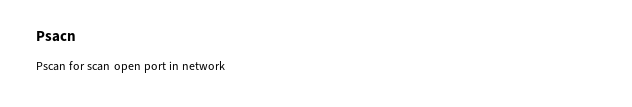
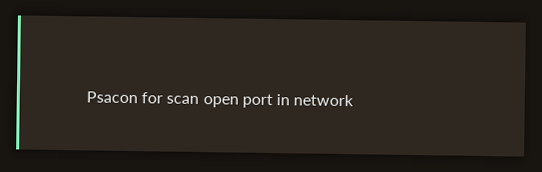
- Psacn
- Pscan for scan open port in network
+ Psacon for scan open port in network

